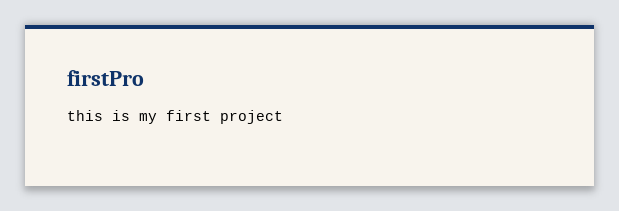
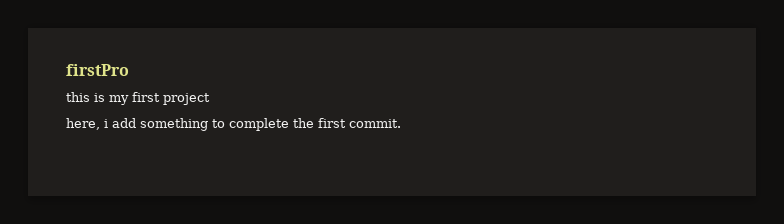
+ here, i add something to complete the first commit.

